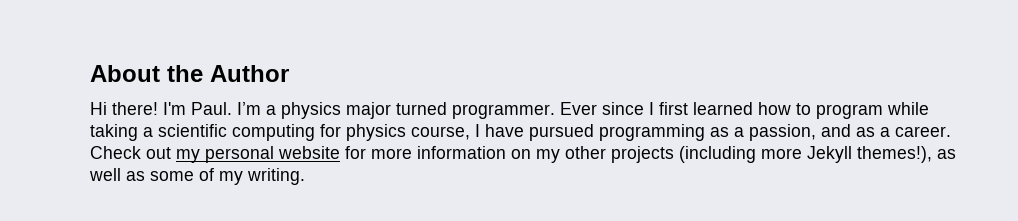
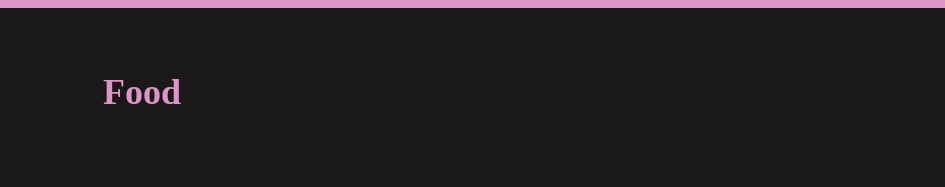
- About the Author
- Hi there! I'm Paul. I’m a physics major turned programmer. Ever since I first learned how to program while taking a scientific computing for physics course, I have pursued programming as a passion, and as a career. Check out my personal website for more information on my other projects (including more Jekyll themes!), as well as some of my writing.
+ Food

